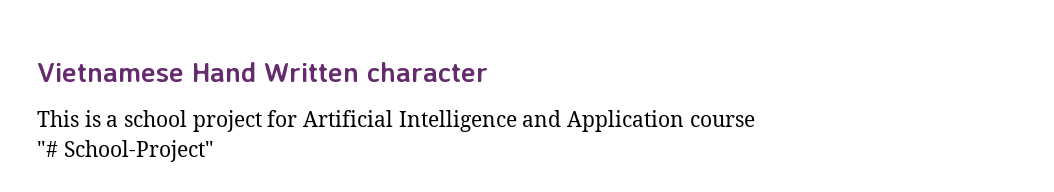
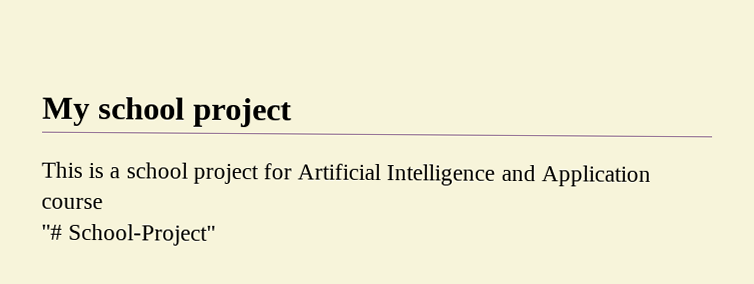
- Vietnamese Hand Written character
+ My school project

